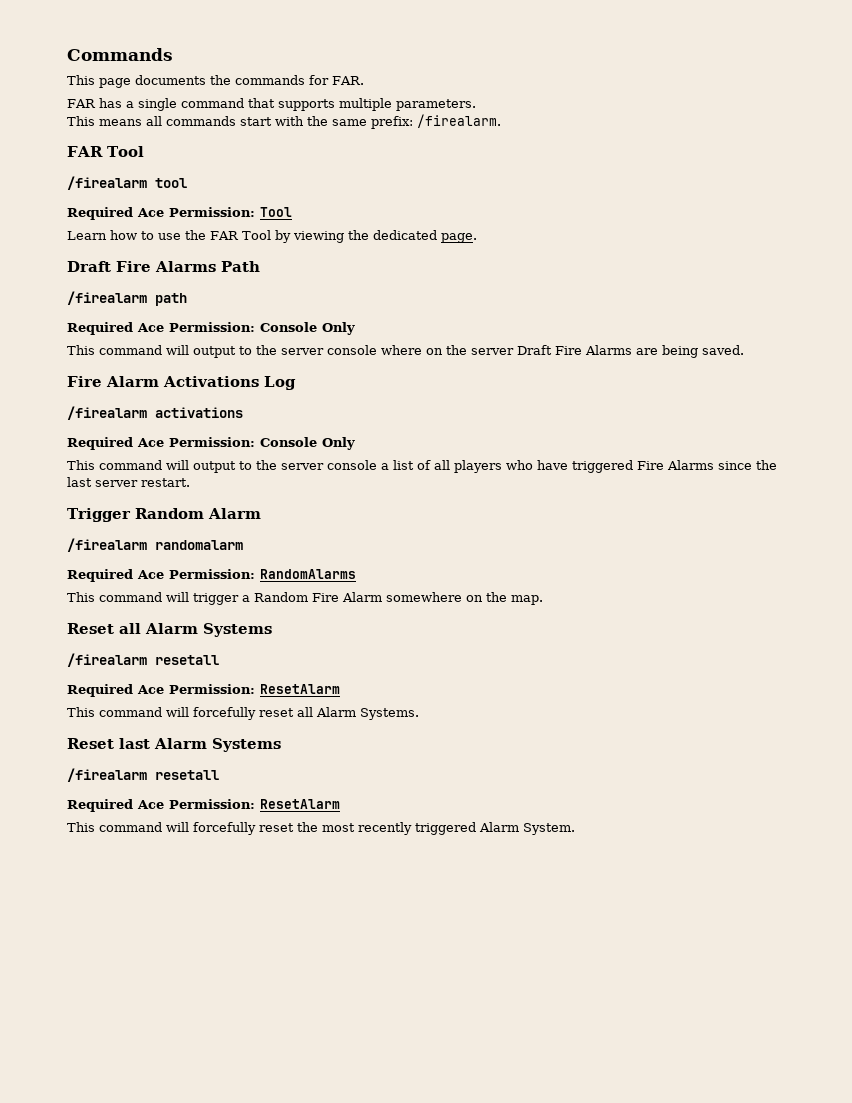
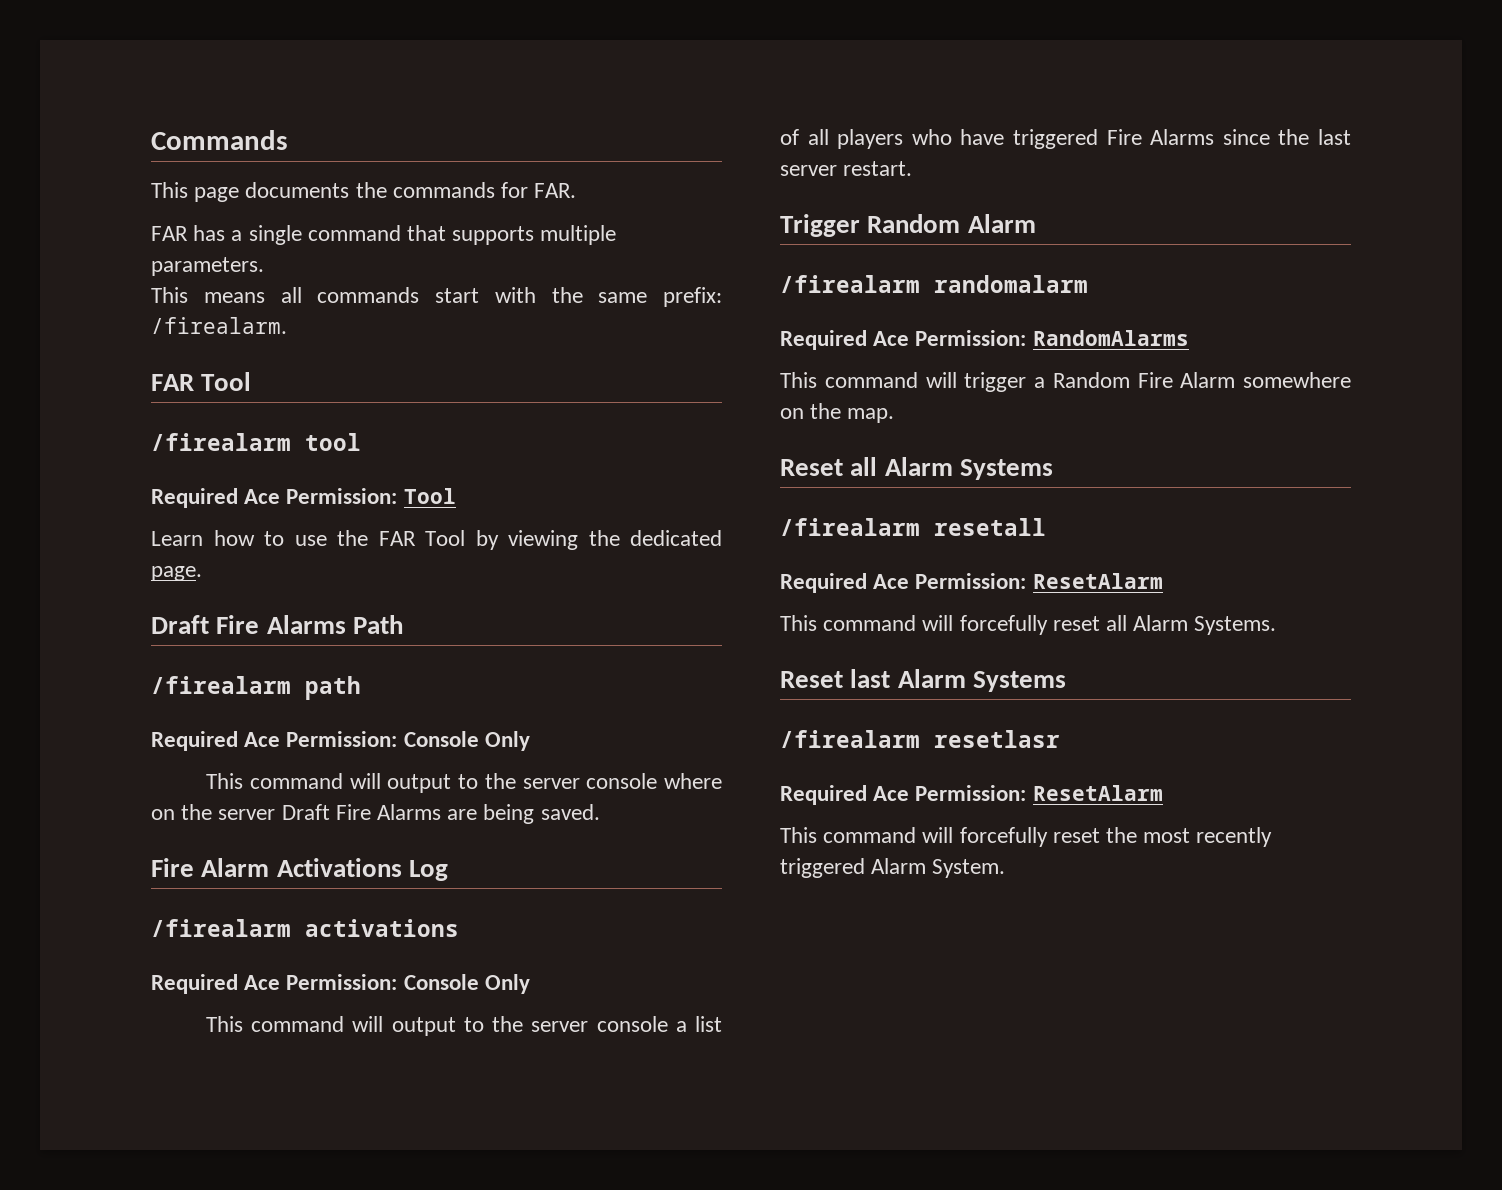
  Reset last Alarm Systems
- /firealarm resetall
+ /firealarm resetlasr

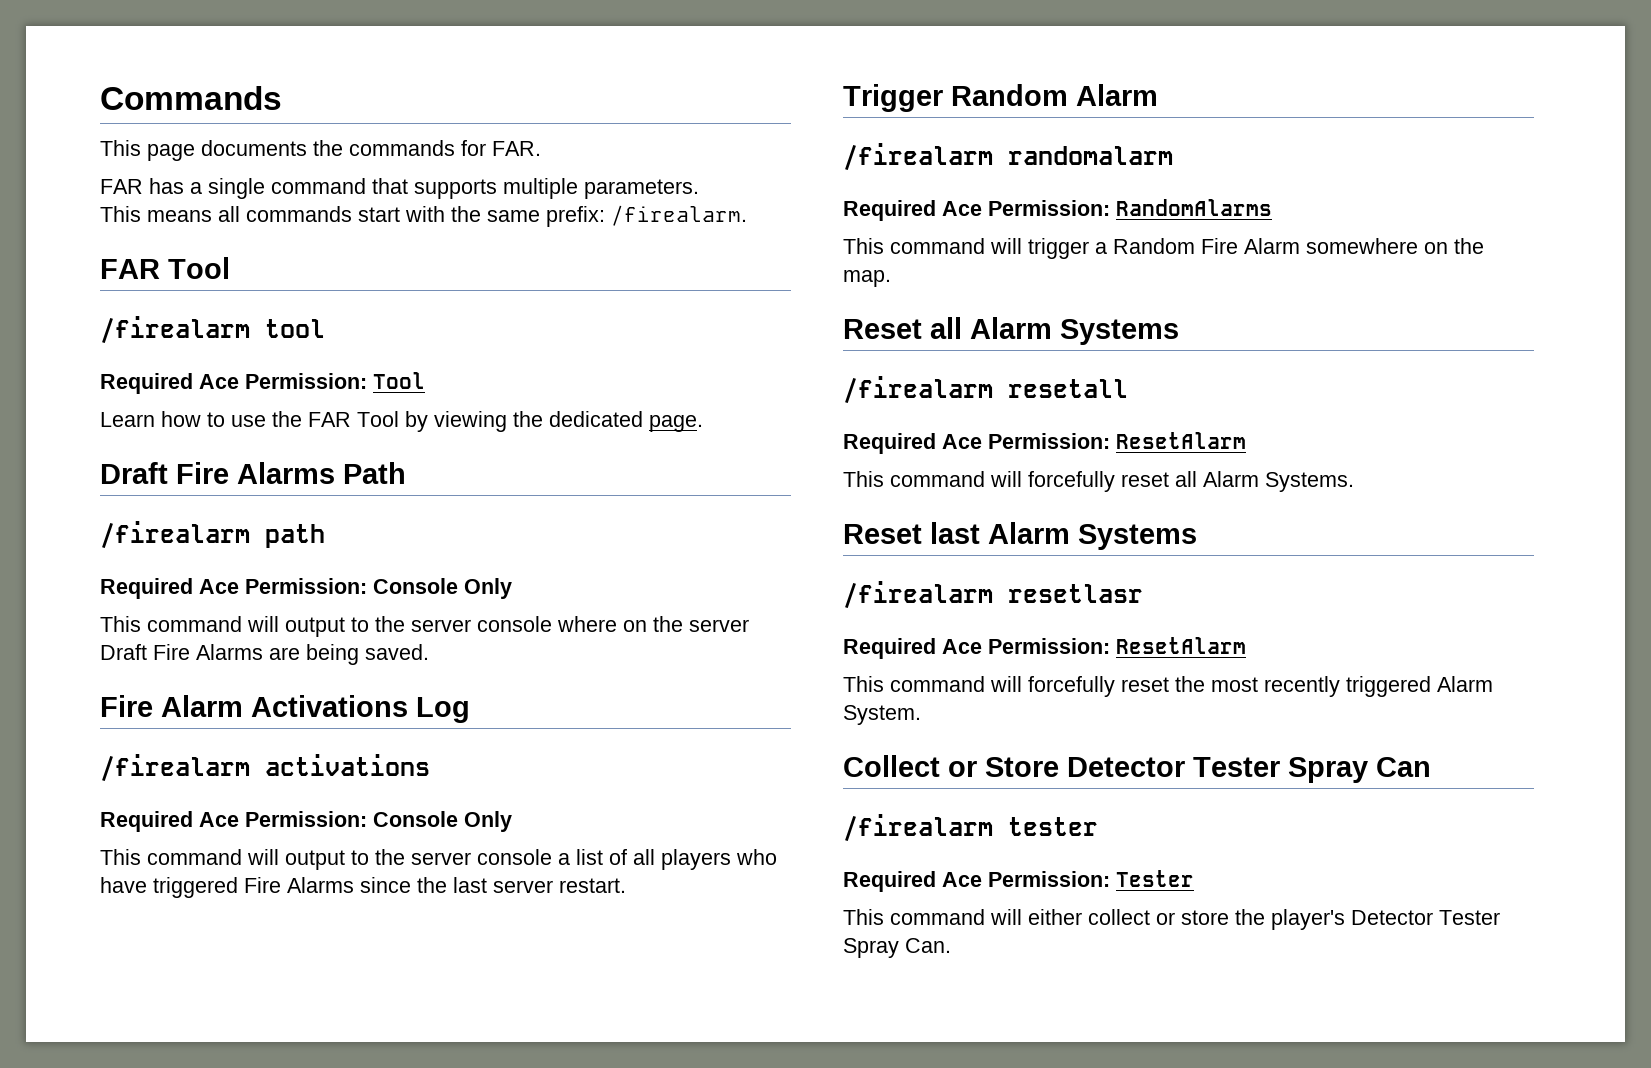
+ Collect or Store Detector Tester Spray Can
+ /firealarm tester
+ Required Ace Permission: Tester
+ This command will either collect or store the player's Detector Tester Spray Can.

